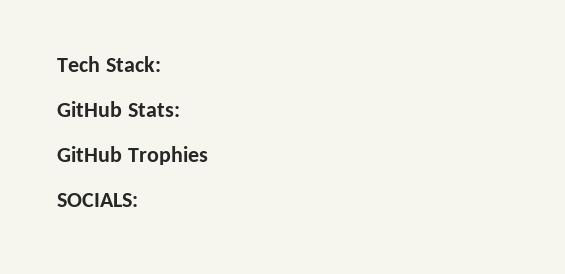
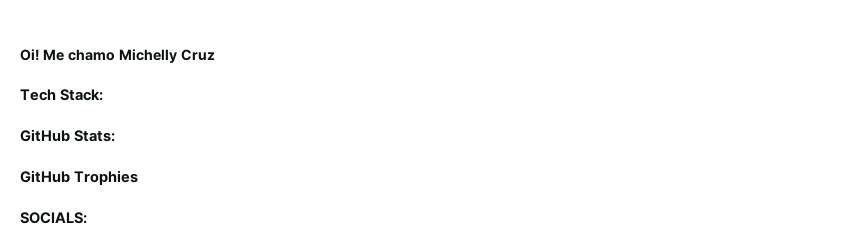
+ Oi! Me chamo Michelly Cruz

